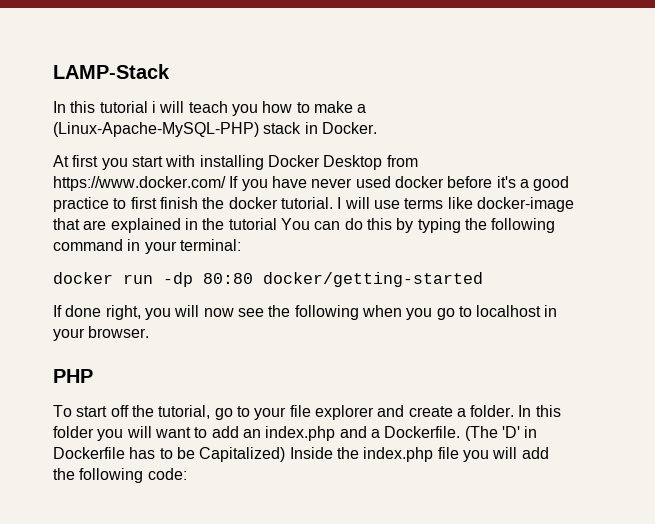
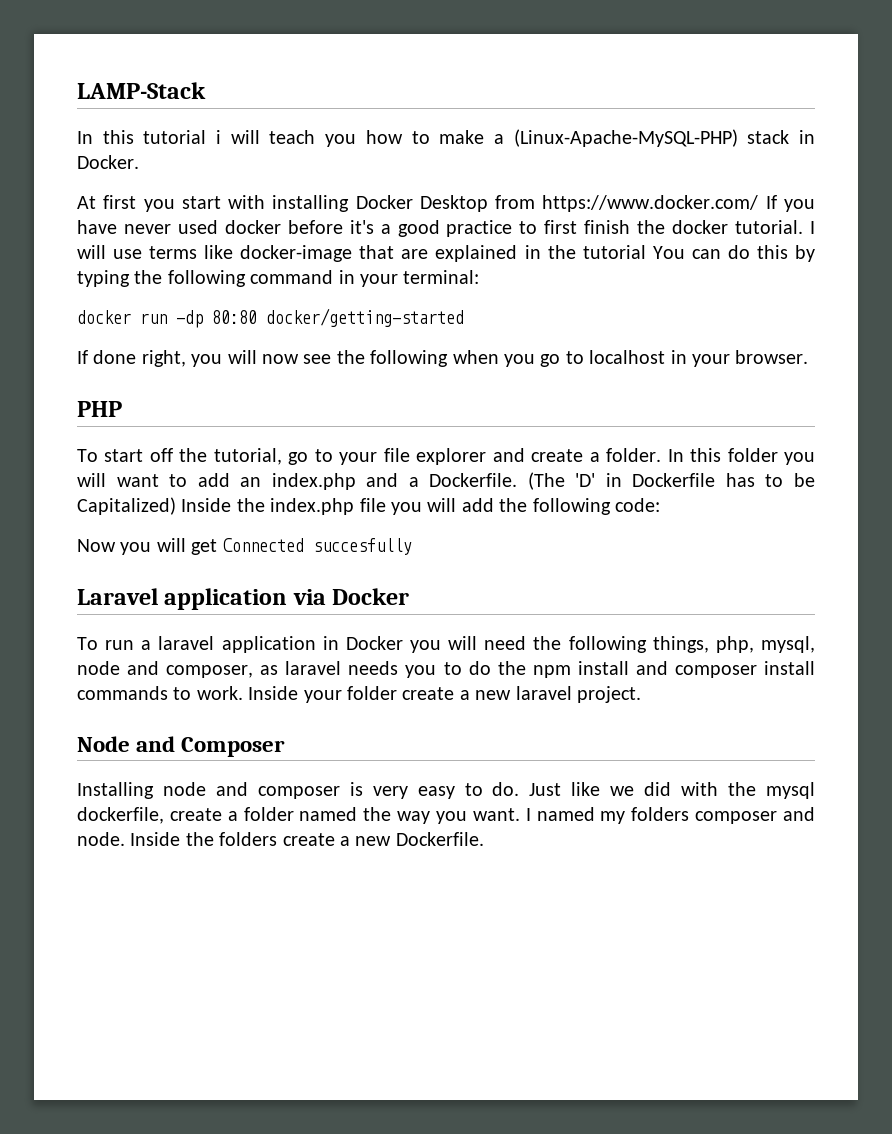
+ Now you will get Connected succesfully
+ Laravel application via Docker
+ To run a laravel application in Docker you will need the following things, php, mysql, node and composer, as laravel needs you to do the npm install and composer install commands to work. Inside your folder create a new laravel project.
+ Node and Composer
+ Installing node and composer is very easy to do. Just like we did with the mysql dockerfile, create a folder named the way you want. I named my folders composer and node. Inside the folders create a new Dockerfile.

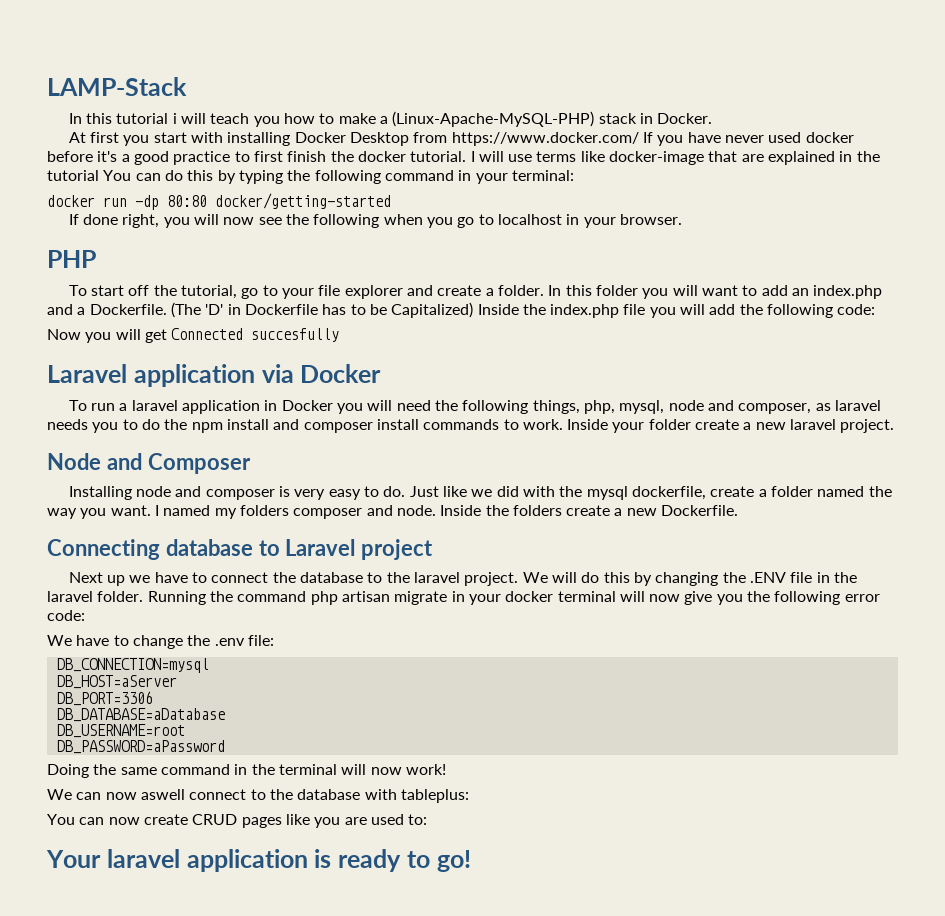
+ Connecting database to Laravel project
+ Next up we have to connect the database to the laravel project. We will do this by changing the .ENV file in the laravel folder. Running the command php artisan migrate in your docker terminal will now give you the following error code:
+ We have to change the .env file:
+ DB_CONNECTION=mysql
+ DB_HOST=aServer
+ DB_PORT=3306
+ DB_DATABASE=aDatabase
+ DB_USERNAME=root
+ DB_PASSWORD=aPassword
+ Doing the same command in the terminal will now work!
+ We can now aswell connect to the database with tableplus:
+ You can now create CRUD pages like you are used to:
+ Your laravel application is ready to go!

